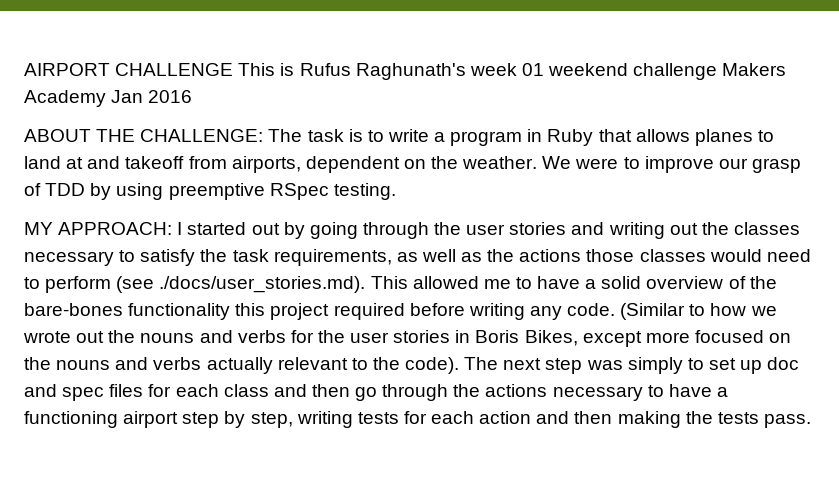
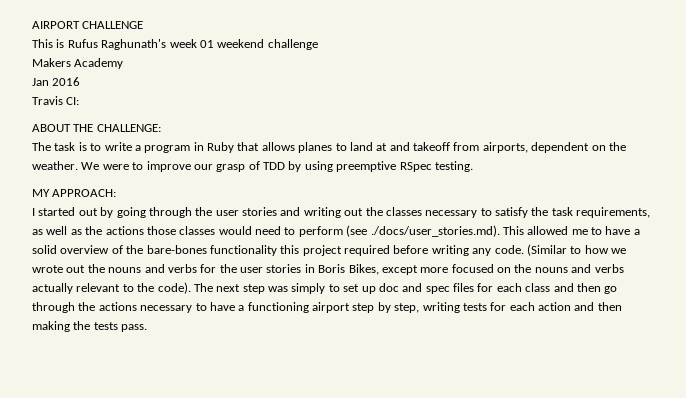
- AIRPORT CHALLENGE This is Rufus Raghunath's week 01 weekend challenge Makers Academy Jan 2016
+ AIRPORT CHALLENGE
+ This is Rufus Raghunath's week 01 weekend challenge
+ Makers Academy
+ Jan 2016
+ Travis CI:
- ABOUT THE CHALLENGE: The task is to write a program in Ruby that allows planes to land at and takeoff from airports, dependent on the weather.
+ ABOUT THE CHALLENGE:
+ The task is to write a program in Ruby that allows planes to land at and takeoff from airports, dependent on the weather.
- MY APPROACH: I started out by going through the user stories and writing out the classes necessary to satisfy the task requirements, as well as the actions those classes would need to perform (see ./docs/user_stories.md). This allowed me to have a solid overview of the bare-bones functionality this project required before writing any code.
+ MY APPROACH:
+ I started out by going through the user stories and writing out the classes necessary to satisfy the task requirements, as well as the actions those classes would need to perform (see ./docs/user_stories.md). This allowed me to have a solid overview of the bare-bones functionality this project required before writing any code.

